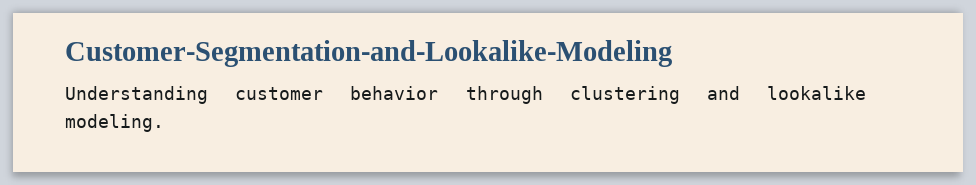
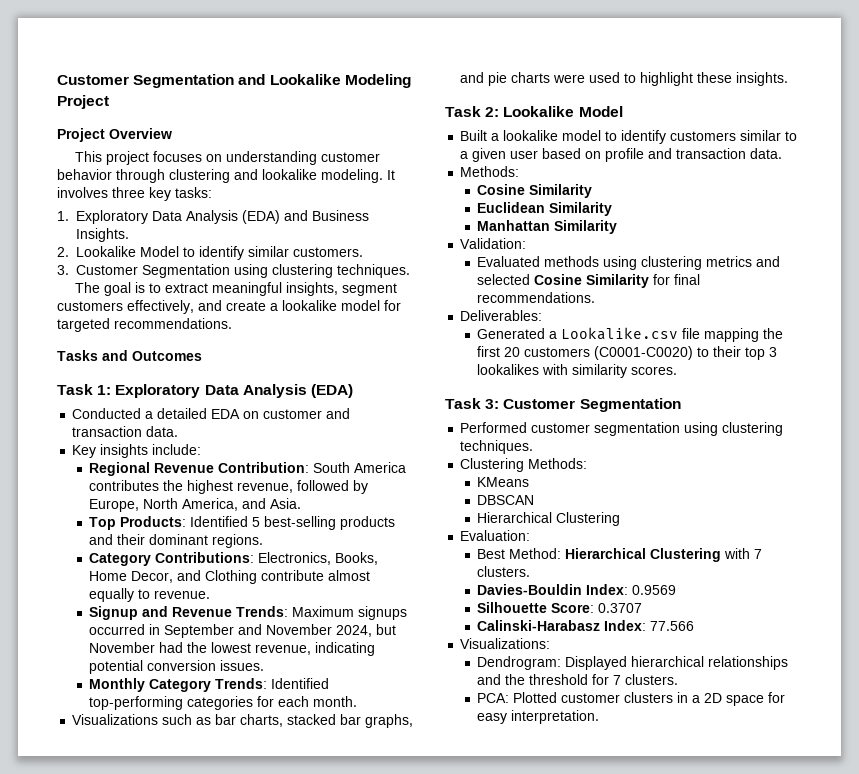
- Customer-Segmentation-and-Lookalike-Modeling
- Understanding customer behavior through clustering and lookalike modeling.
+ Customer Segmentation and Lookalike Modeling Project
+ Project Overview
+ This project focuses on understanding customer behavior through clustering and lookalike modeling.
+ It involves three key tasks:
+ 1. Exploratory Data Analysis (EDA) and Business Insights.
+ 2. Lookalike Model to identify similar customers.
+ 3. Customer Segmentation using clustering techniques.
+ The goal is to extract meaningful insights, segment customers effectively, and create a lookalike model for targeted recommendations.
+ Tasks and Outcomes
+ Task 1: Exploratory Data Analysis (EDA)
+ Conducted a detailed EDA on customer and transaction data.
+ Key insights include:
+ Regional Revenue Contribution: South America contributes the highest revenue, followed by Europe, North America, and Asia.
+ Top Products: Identified 5 best-selling products and their dominant regions.
+ Category Contributions: Electronics, Books, Home Decor, and Clothing contribute almost equally to revenue.
+ Signup and Revenue Trends: Maximum signups occurred in September and November 2024, but November had the lowest revenue, indicating potential conversion issues.
+ Monthly Category Trends: Identified top-performing categories for each month.
+ Visualizations such as bar charts, stacked bar graphs, and pie charts were used to highlight these insights.
+ Task 2: Lookalike Model
+ Built a lookalike model to identify customers similar to a given user based on profile and transaction data.
+ Methods:
+ Cosine Similarity
+ Euclidean Similarity
+ Manhattan Similarity
+ Validation:
+ Evaluated methods using clustering metrics and selected Cosine Similarity for final recommendations.
+ Deliverables:
+ Generated a Lookalike.csv file mapping the first 20 customers (C0001-C0020) to their top 3 lookalikes with similarity scores.
+ Task 3: Customer Segmentation
+ Performed customer segmentation using clustering techniques.
+ Clustering Methods:
+ KMeans
+ DBSCAN
+ Hierarchical Clustering
+ Evaluation:
+ Best Method: Hierarchical Clustering with 7 clusters.
+ Davies-Bouldin Index: 0.9569
+ Silhouette Score: 0.3707
+ Calinski-Harabasz Index: 77.566
+ Visualizations:
+ Dendrogram: Displayed hierarchical relationships and the threshold for 7 clusters.
+ PCA: Plotted customer clusters in a 2D space for easy interpretation.

